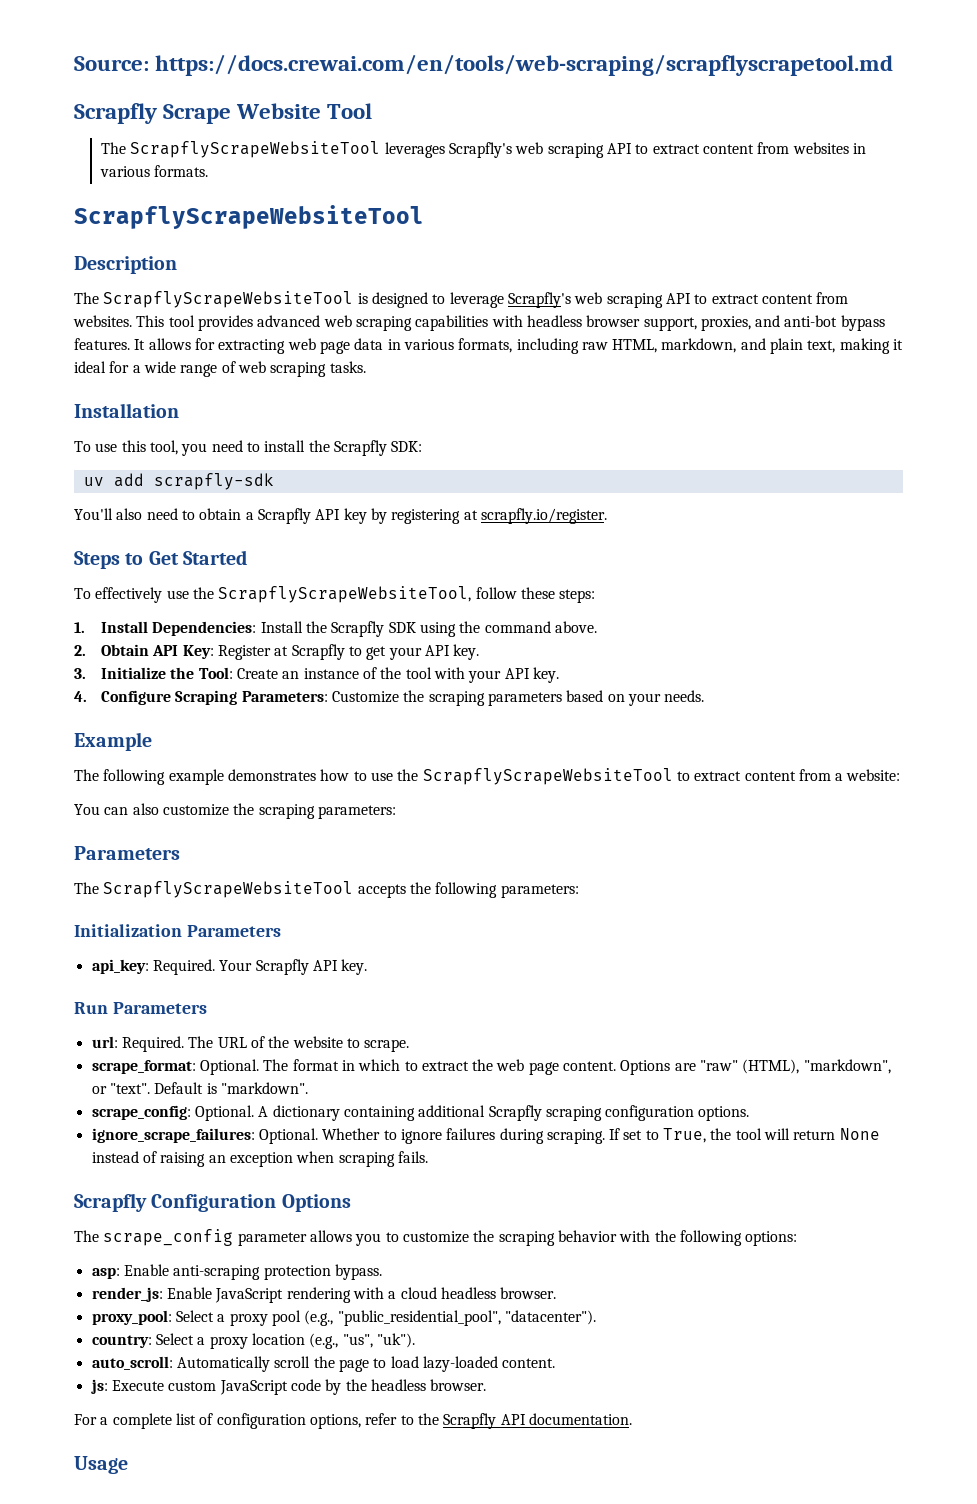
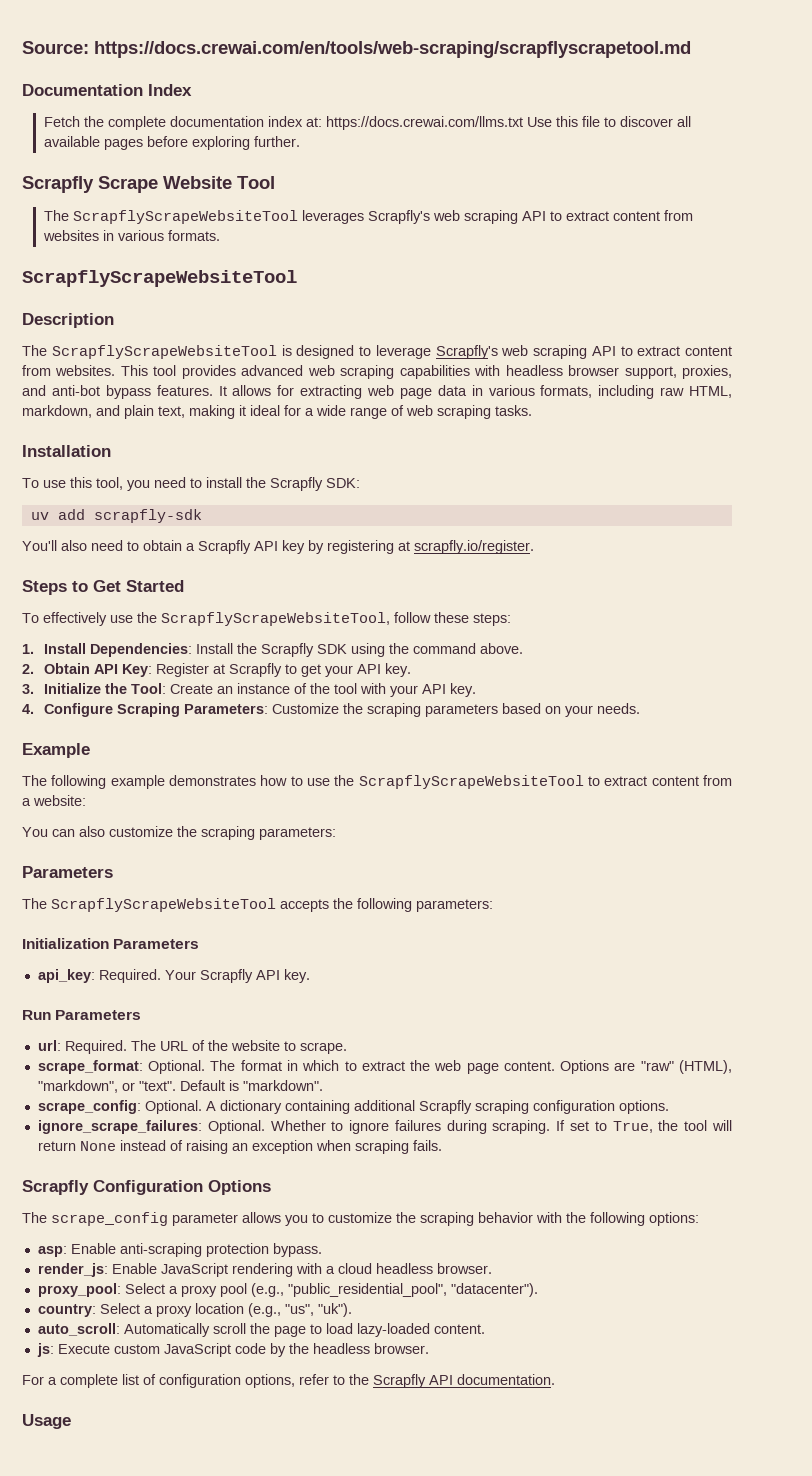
+ Documentation Index
+ Fetch the complete documentation index at: https://docs.crewai.com/llms.txt Use this file to discover all available pages before exploring further.

